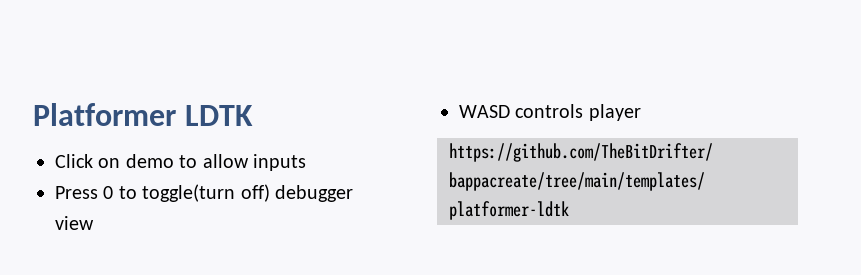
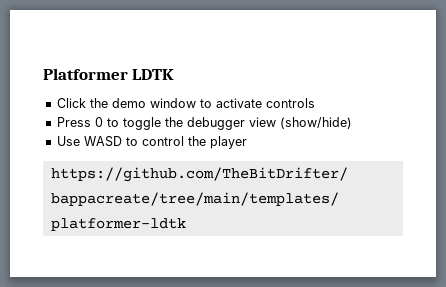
- Click on demo to allow inputs
+ Click the demo window to activate controls
- Press 0 to toggle(turn off) debugger view
- WASD controls player
+ Press 0 to toggle the debugger view (show/hide)
+ Use WASD to control the player

